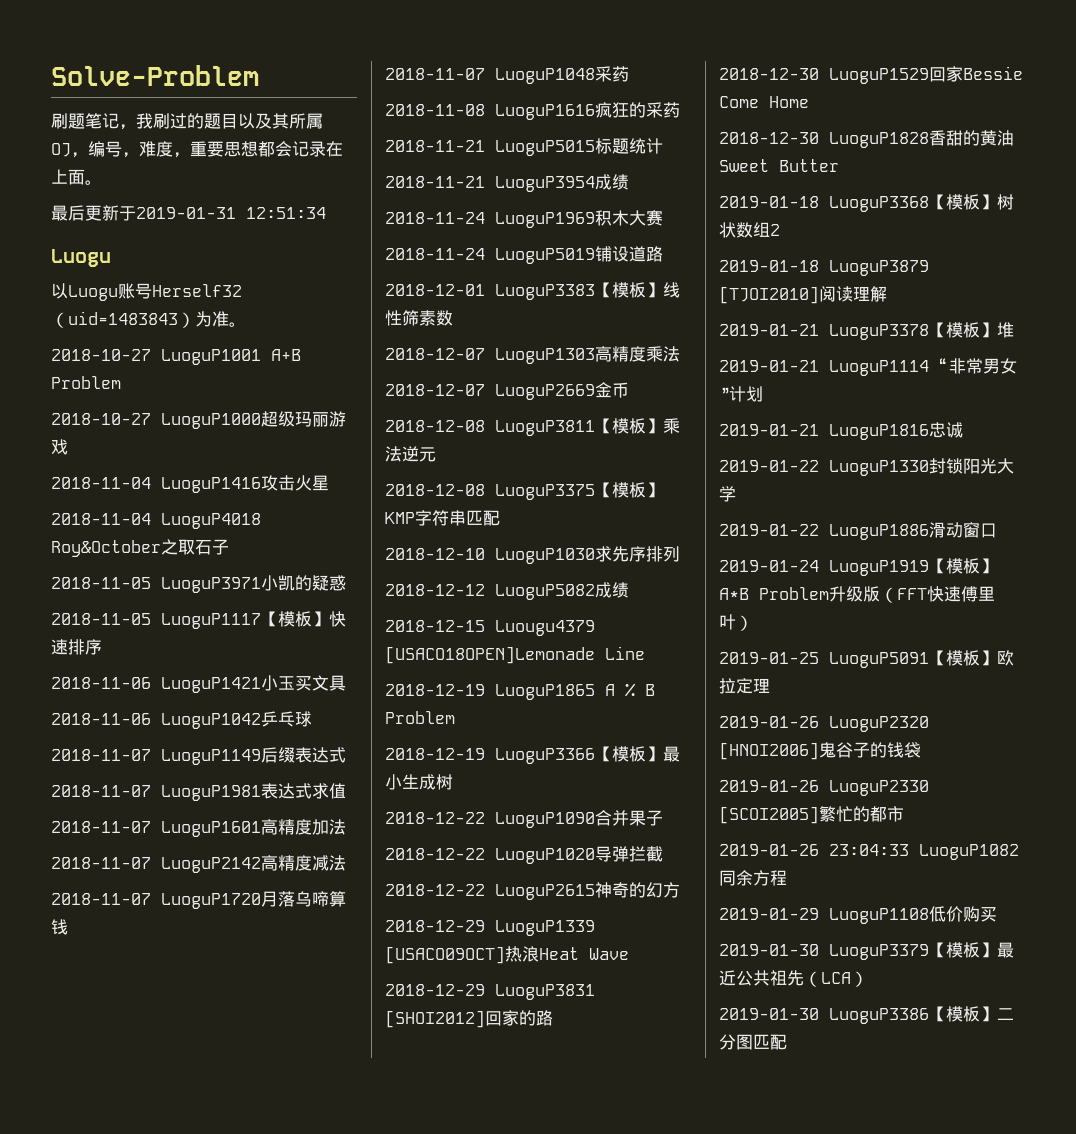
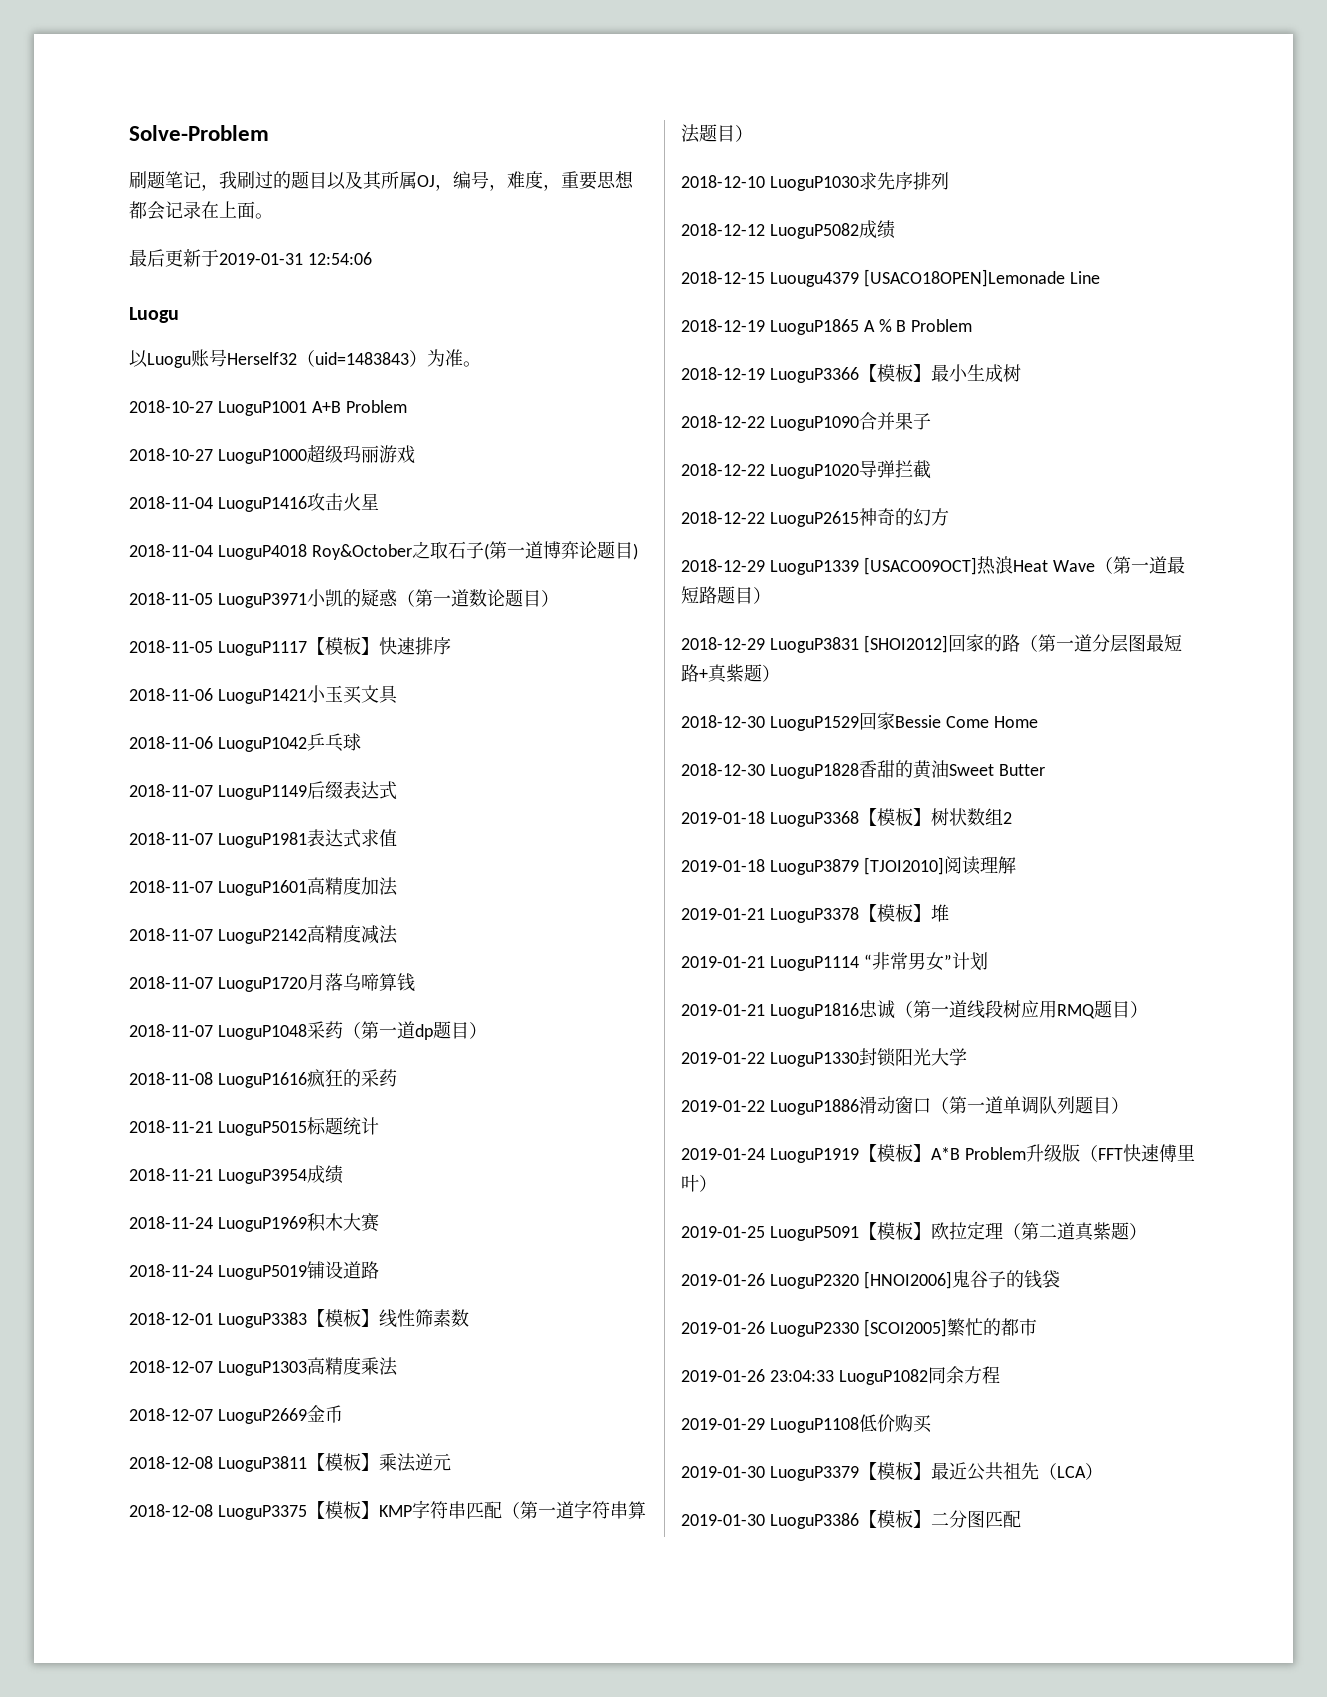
- 最后更新于2019-01-31 12:51:34
+ 最后更新于2019-01-31 12:54:06
- 2018-11-04 LuoguP4018 Roy&October之取石子
+ 2018-11-04 LuoguP4018 Roy&October之取石子(第一道博弈论题目)
- 2018-11-05 LuoguP3971小凯的疑惑
+ 2018-11-05 LuoguP3971小凯的疑惑（第一道数论题目）
- 2018-11-07 LuoguP1048采药
+ 2018-11-07 LuoguP1048采药（第一道dp题目）
- 2018-12-08 LuoguP3375【模板】KMP字符串匹配
+ 2018-12-08 LuoguP3375【模板】KMP字符串匹配（第一道字符串算法题目）
- 2018-12-29 LuoguP1339 [USACO09OCT]热浪Heat Wave
+ 2018-12-29 LuoguP1339 [USACO09OCT]热浪Heat Wave（第一道最短路题目）
- 2018-12-29 LuoguP3831 [SHOI2012]回家的路
+ 2018-12-29 LuoguP3831 [SHOI2012]回家的路（第一道分层图最短路+真紫题）
- 2019-01-21 LuoguP1816忠诚
+ 2019-01-21 LuoguP1816忠诚（第一道线段树应用RMQ题目）
- 2019-01-22 LuoguP1886滑动窗口
+ 2019-01-22 LuoguP1886滑动窗口（第一道单调队列题目）
- 2019-01-25 LuoguP5091【模板】欧拉定理
+ 2019-01-25 LuoguP5091【模板】欧拉定理（第二道真紫题）

